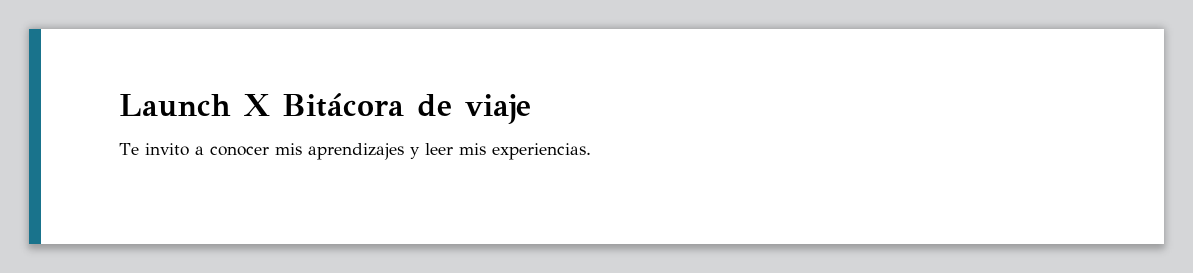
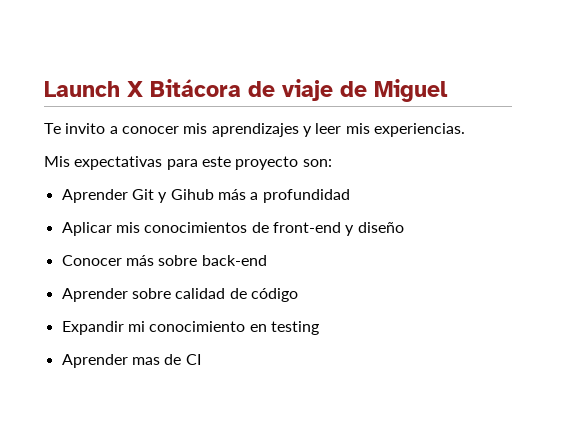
- Launch X Bitácora de viaje
+ Launch X Bitácora de viaje de Miguel
+ Mis expectativas para este proyecto son:
+ Aprender Git y Gihub más a profundidad
+ Aplicar mis conocimientos de front-end y diseño
+ Conocer más sobre back-end
+ Aprender sobre calidad de código
+ Expandir mi conocimiento en testing
+ Aprender mas de CI

